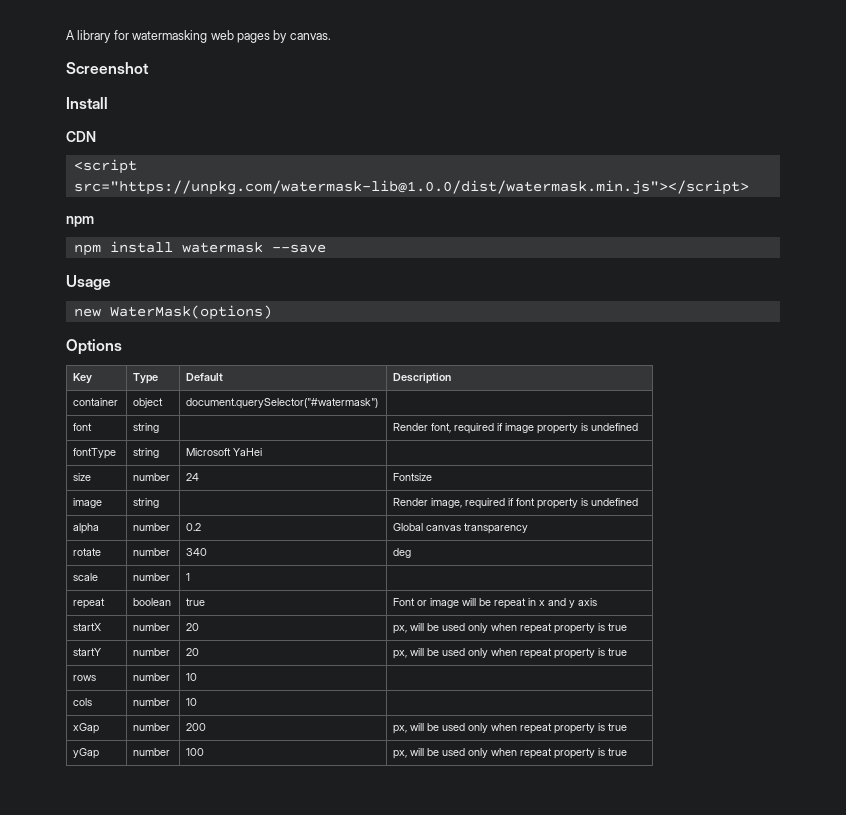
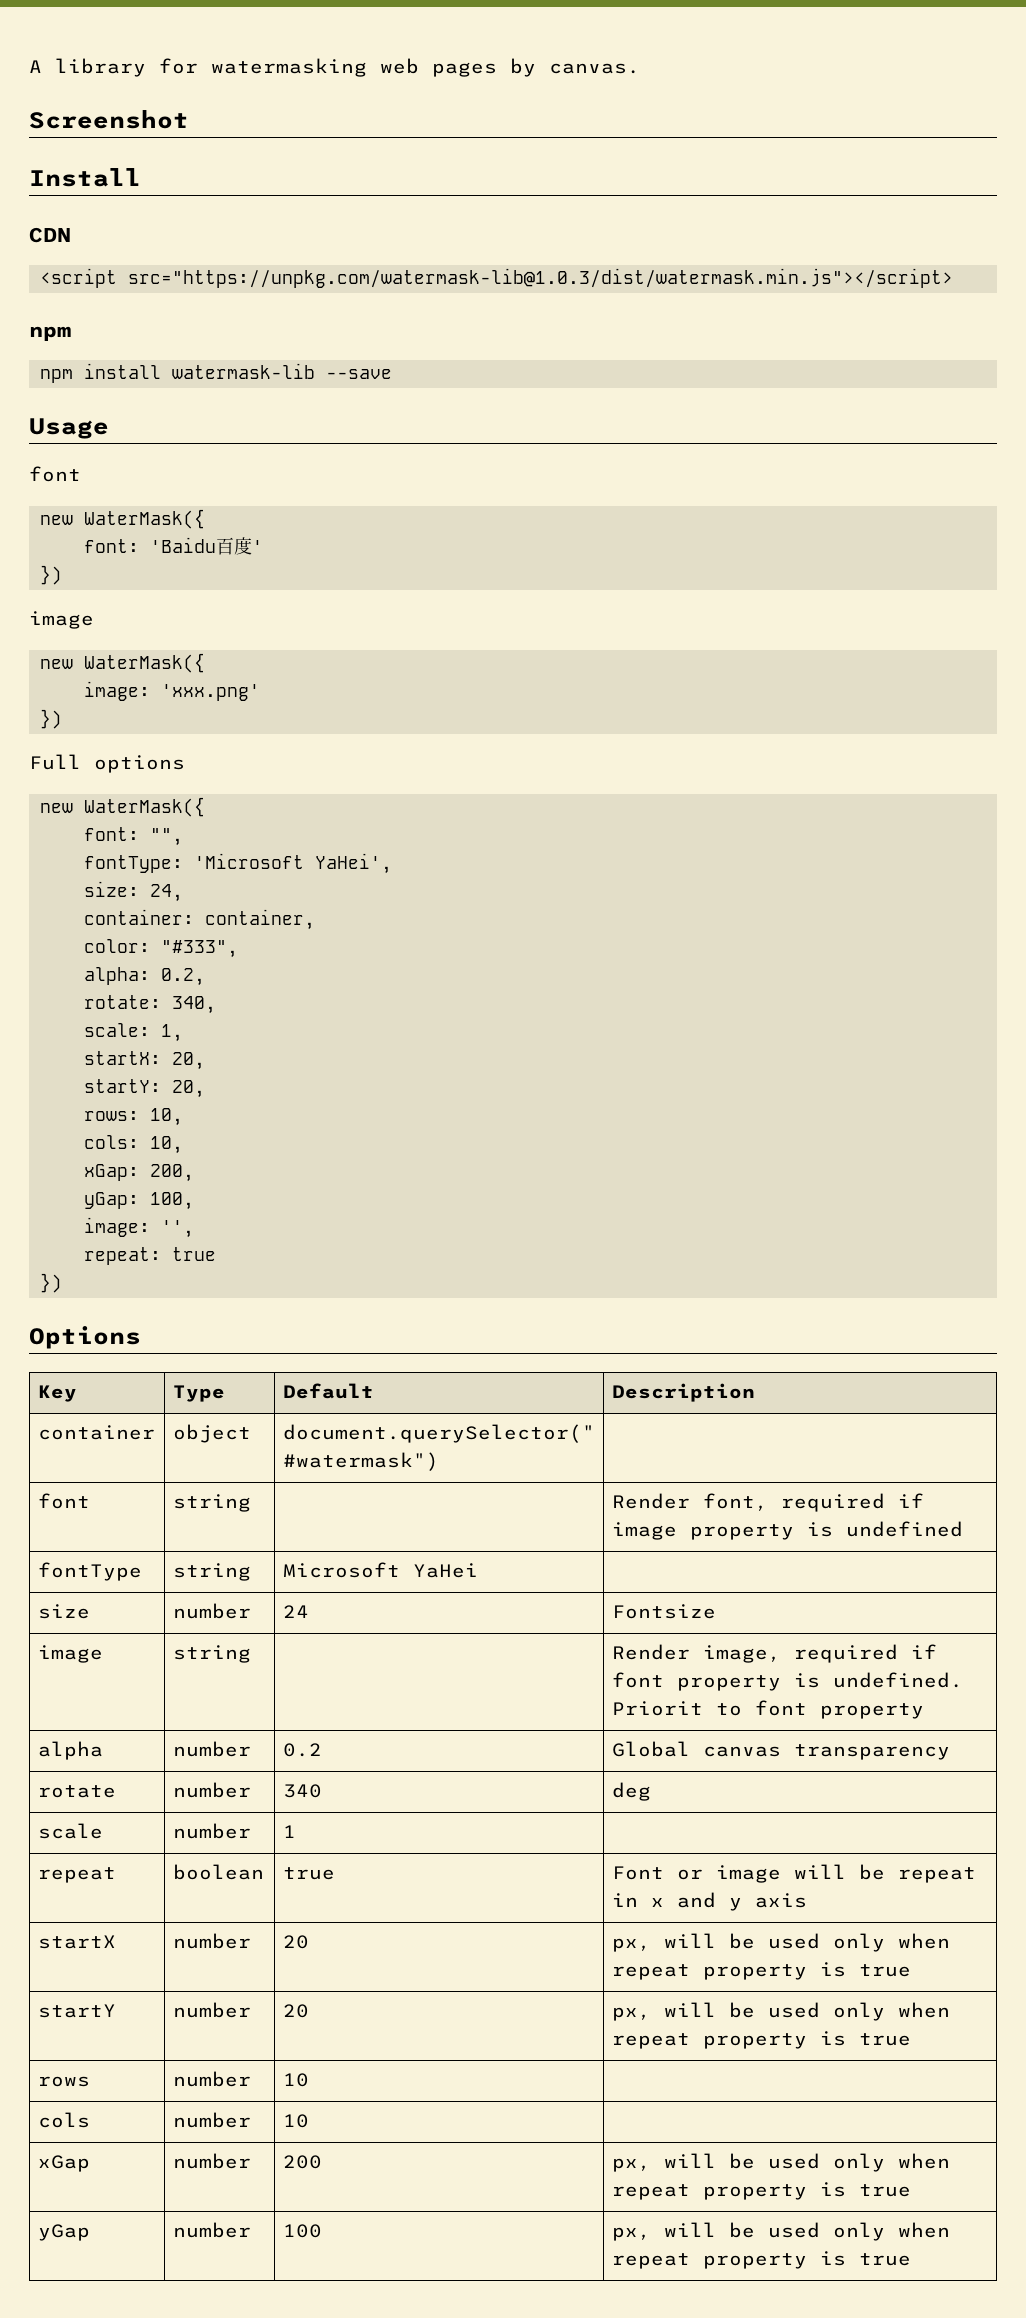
- <script src="https://unpkg.com/watermask-lib@1.0.0/dist/watermask.min.js"></script>
+ <script src="https://unpkg.com/watermask-lib@1.0.3/dist/watermask.min.js"></script>
- npm install watermask --save
+ npm install watermask-lib --save
  Usage
- new WaterMask(options)
+ font
+ new WaterMask({
+ font: 'Baidu百度'
+ })
+ image
+ new WaterMask({
+ image: 'xxx.png'
+ })
+ Full options
+ new WaterMask({
+ font: "",
+ fontType: 'Microsoft YaHei',
+ size: 24,
+ container: container,
+ color: "#333",
+ alpha: 0.2,
+ rotate: 340,
+ scale: 1,
+ startX: 20,
+ startY: 20,
+ rows: 10,
+ cols: 10,
+ xGap: 200,
+ yGap: 100,
+ image: '',
+ repeat: true
+ })
- image | string | | Render image, required if font property is undefined
+ image | string | | Render image, required if font property is undefined. Priorit to font property

